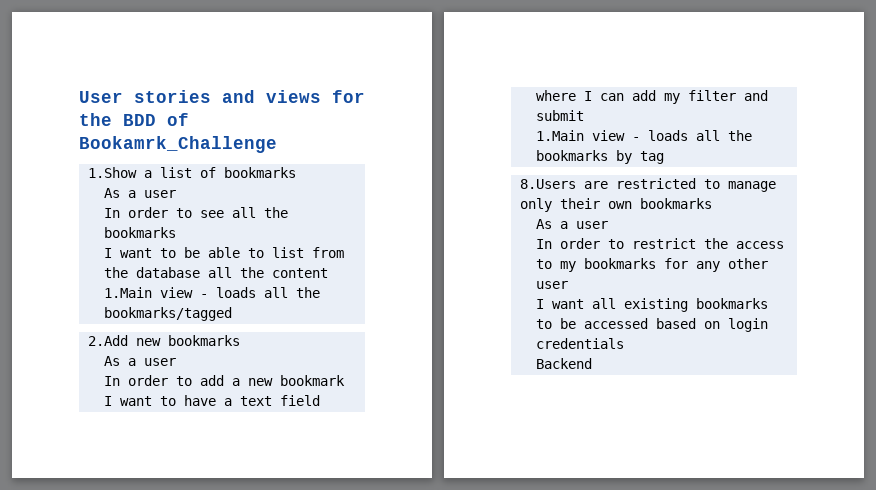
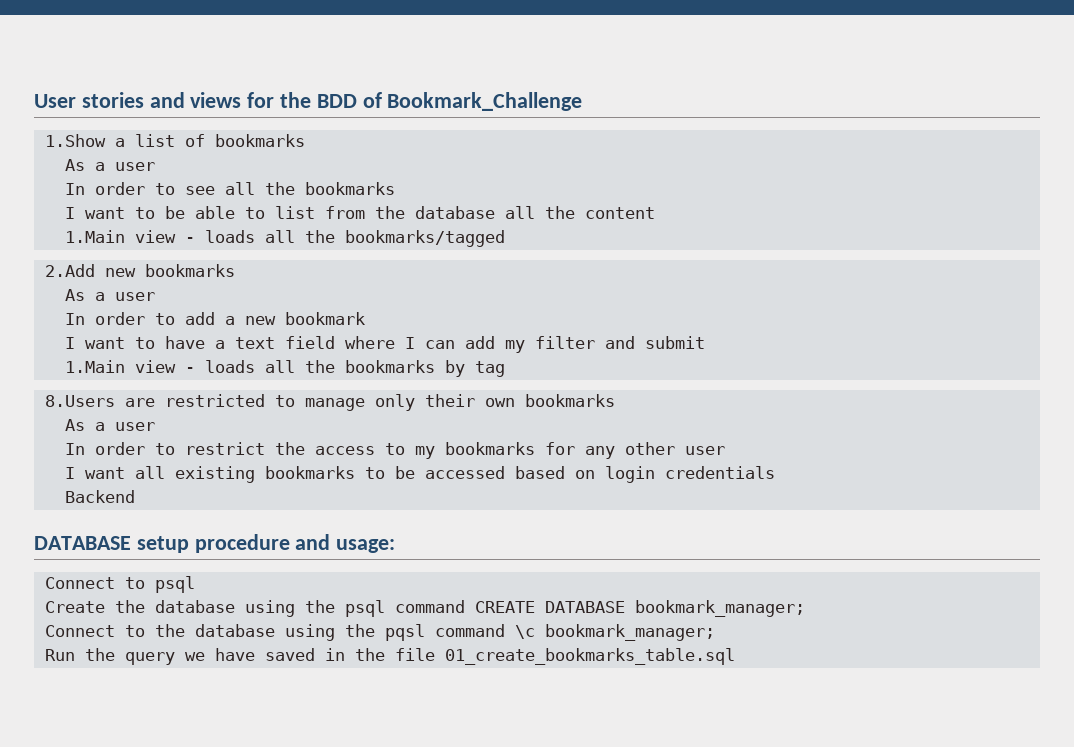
- User stories and views for the BDD of Bookamrk_Challenge
+ User stories and views for the BDD of Bookmark_Challenge
+ DATABASE setup procedure and usage:
+ Connect to psql
+ Create the database using the psql command CREATE DATABASE bookmark_manager;
+ Connect to the database using the pqsl command \c bookmark_manager;
+ Run the query we have saved in the file 01_create_bookmarks_table.sql

